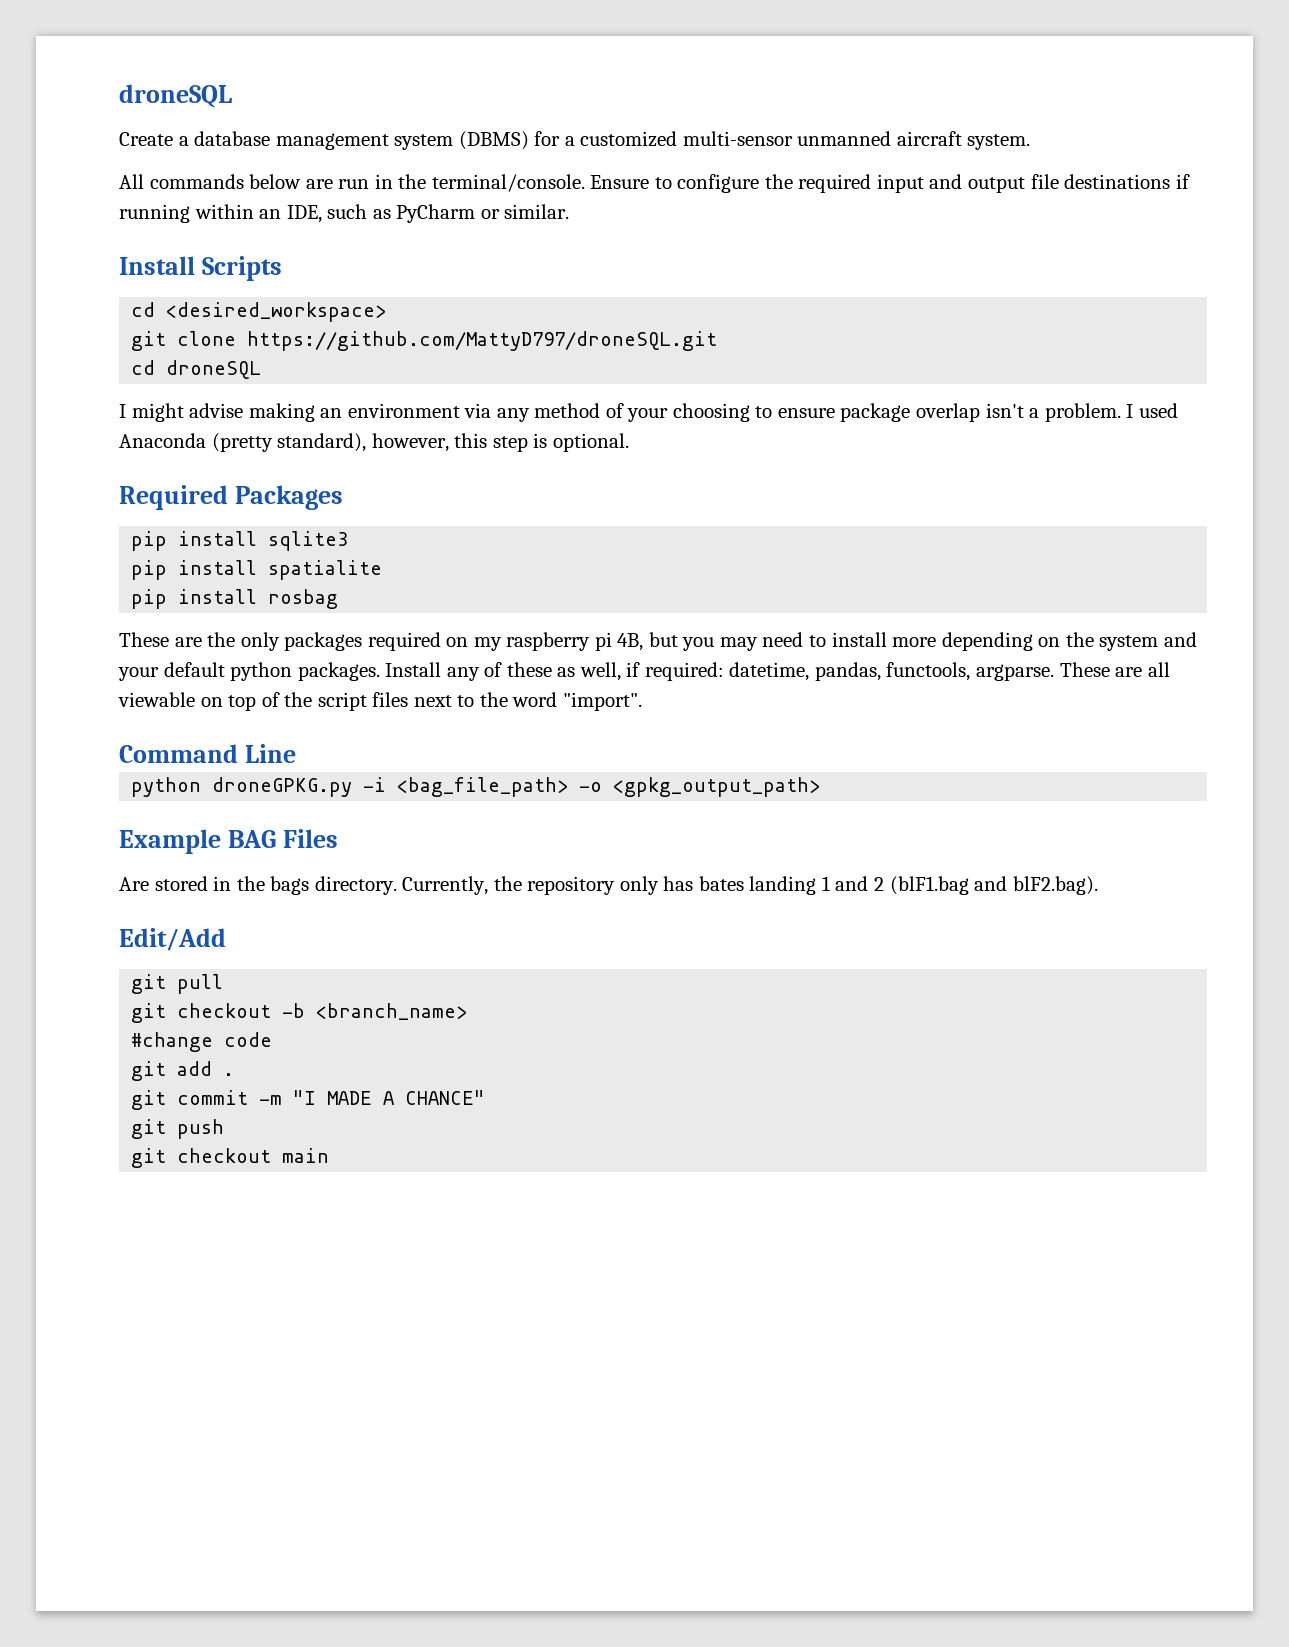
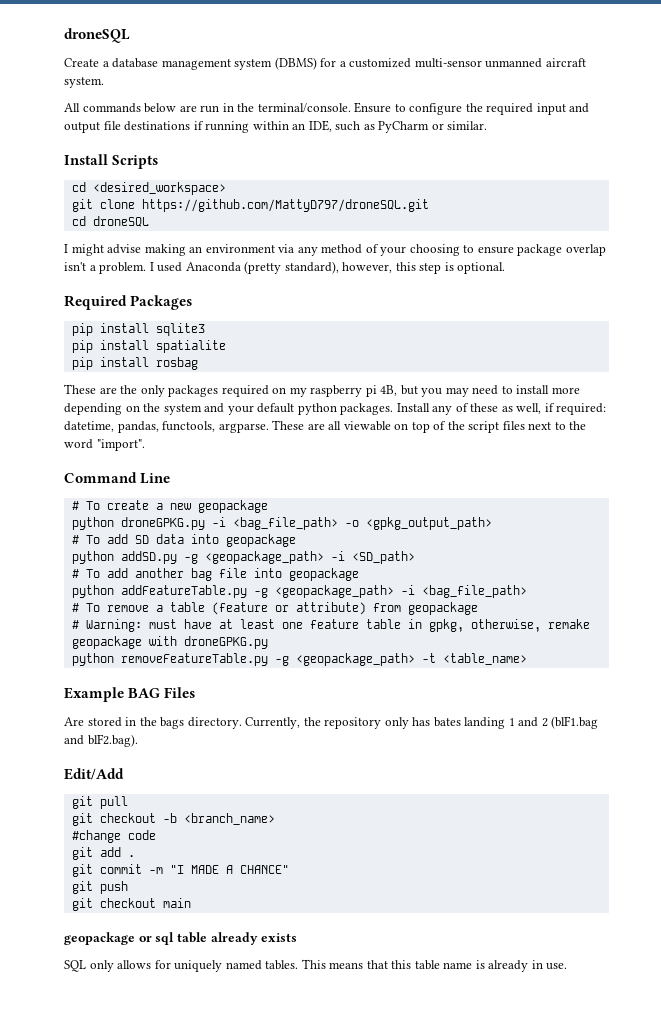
+ # To create a new geopackage
+ # To add SD data into geopackage
+ python addSD.py -g <geopackage_path> -i <SD_path>
+ # To add another bag file into geopackage
+ python addFeatureTable.py -g <geopackage_path> -i <bag_file_path>
+ # To remove a table (feature or attribute) from geopackage
+ # Warning: must have at least one feature table in gpkg, otherwise, remake geopackage with droneGPKG.py
+ python removeFeatureTable.py -g <geopackage_path> -t <table_name>
+ geopackage or sql table already exists
+ SQL only allows for uniquely named tables. This means that this table name is already in use.

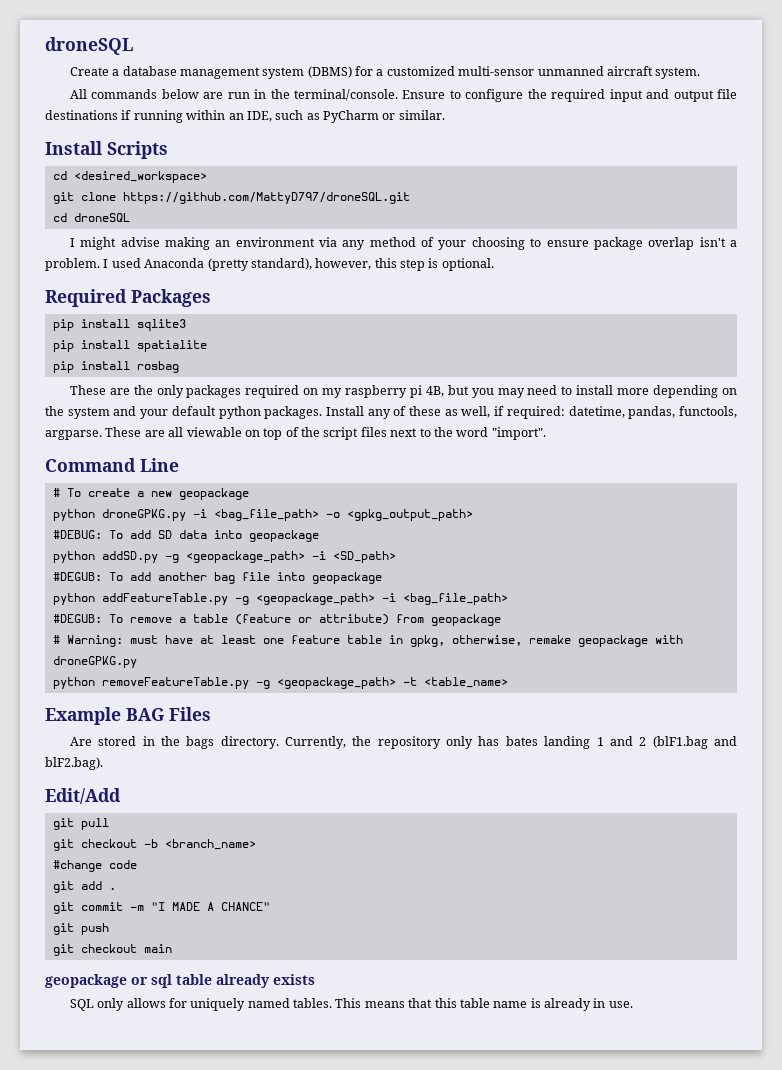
- # To add SD data into geopackage
+ #DEBUG: To add SD data into geopackage
- # To add another bag file into geopackage
+ #DEGUB: To add another bag file into geopackage
- # To remove a table (feature or attribute) from geopackage
+ #DEGUB: To remove a table (feature or attribute) from geopackage

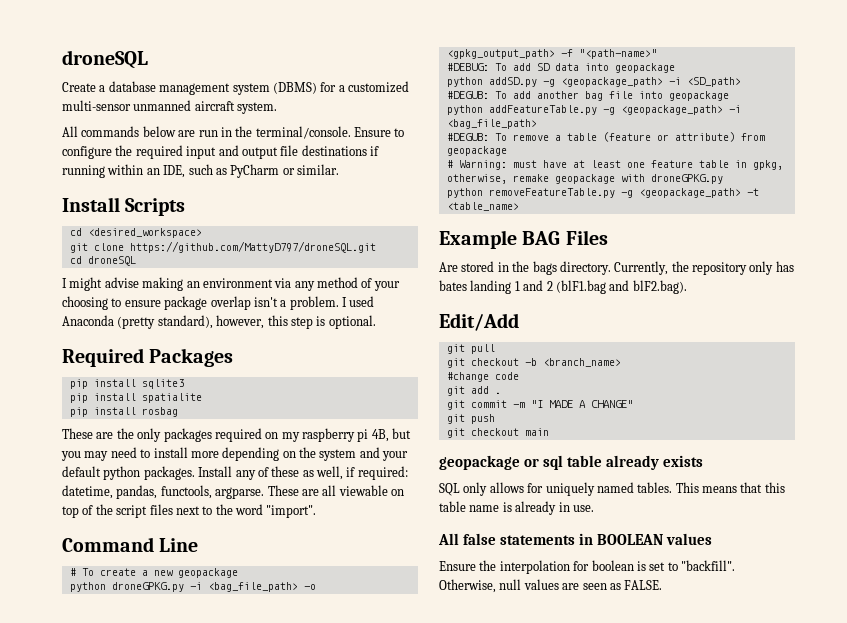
- python droneGPKG.py -i <bag_file_path> -o <gpkg_output_path>
+ python droneGPKG.py -i <bag_file_path> -o <gpkg_output_path> -f "<path-name>"
- git commit -m "I MADE A CHANCE"
+ git commit -m "I MADE A CHANGE"
+ All false statements in BOOLEAN values
+ Ensure the interpolation for boolean is set to "backfill". Otherwise, null values are seen as FALSE.

